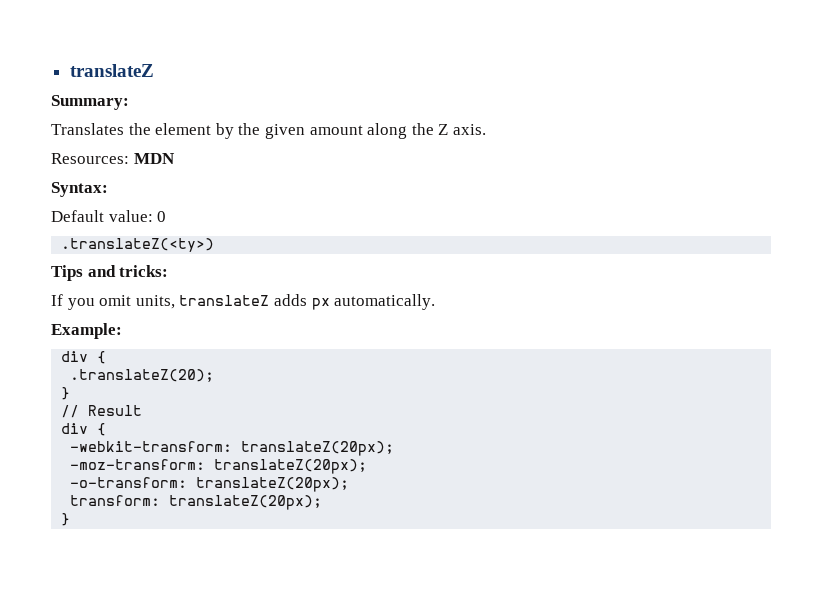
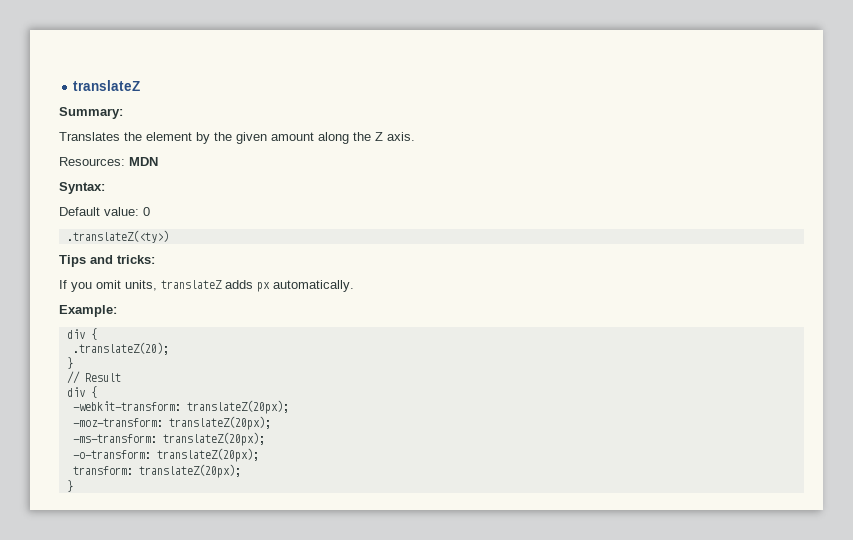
+ -ms-transform: translateZ(20px);

